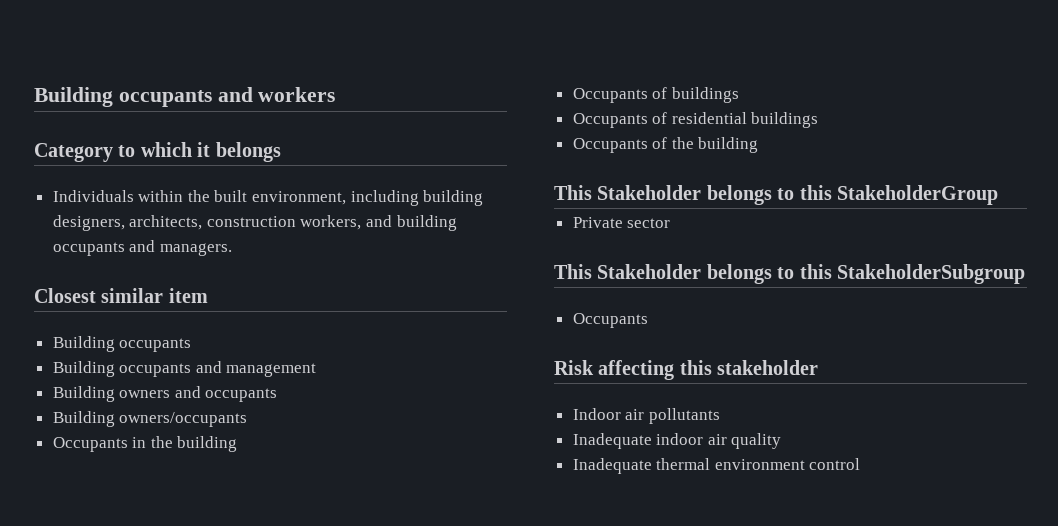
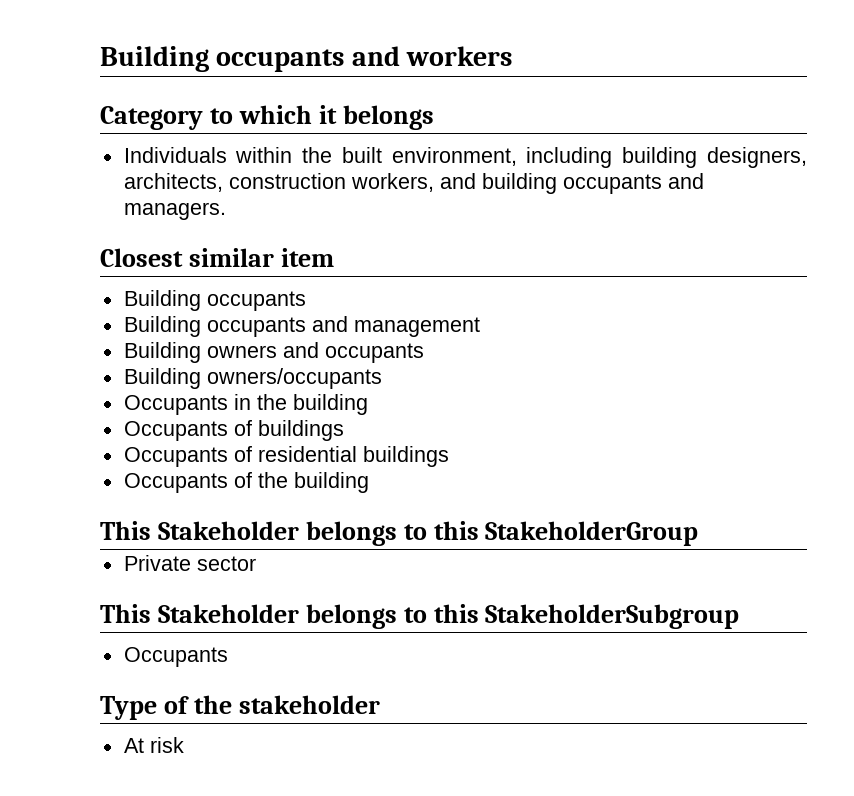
- Risk affecting this stakeholder
- Indoor air pollutants
- Inadequate indoor air quality
- Inadequate thermal environment control
+ Type of the stakeholder
+ At risk

